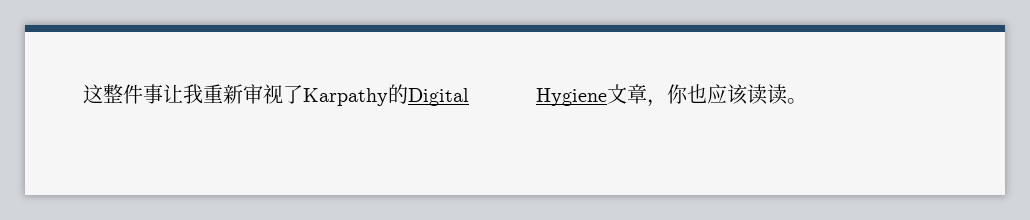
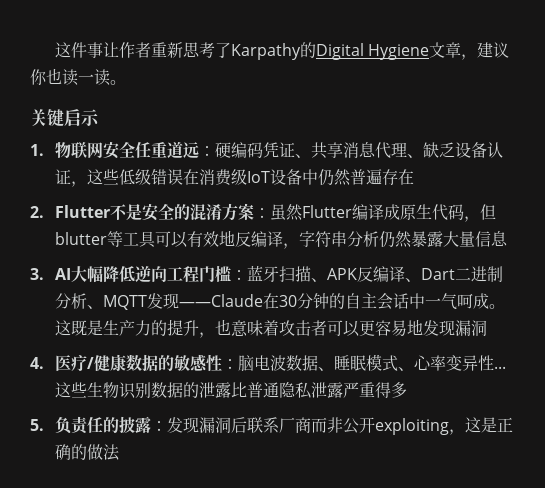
- 这整件事让我重新审视了Karpathy的Digital Hygiene文章，你也应该读读。
+ 这件事让作者重新思考了Karpathy的Digital Hygiene文章，建议你也读一读。
+ 关键启示
+ 1.物联网安全任重道远：硬编码凭证、共享消息代理、缺乏设备认证，这些低级错误在消费级IoT设备中仍然普遍存在
+ 2. Flutter不是安全的混淆方案：虽然Flutter编译成原生代码，但blutter等工具可以有效地反编译，字符串分析仍然暴露大量信息
+ 3. AI大幅降低逆向工程门槛：蓝牙扫描、APK反编译、Dart二进制分析、MQTT发现——Claude在30分钟的自主会话中一气呵成。这既是生产力的提升，也意味着攻击者可以更容易地发现漏洞
+ 4.医疗/健康数据的敏感性：脑电波数据、睡眠模式、心率变异性...这些生物识别数据的泄露比普通隐私泄露严重得多
+ 5.负责任的披露：发现漏洞后联系厂商而非公开exploiting，这是正确的做法

